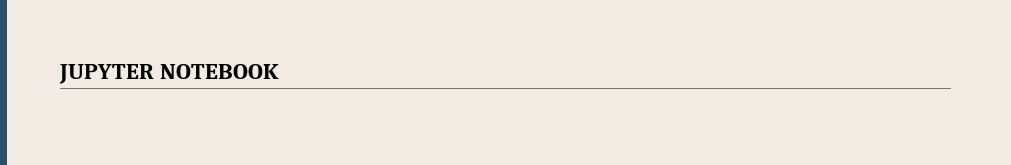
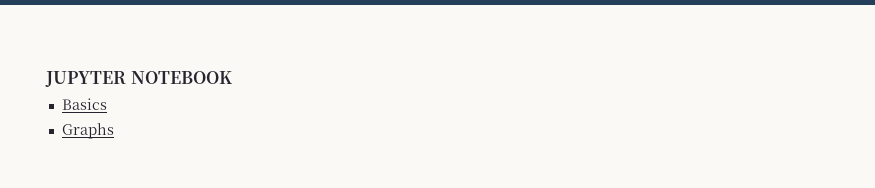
+ Basics
+ Graphs

